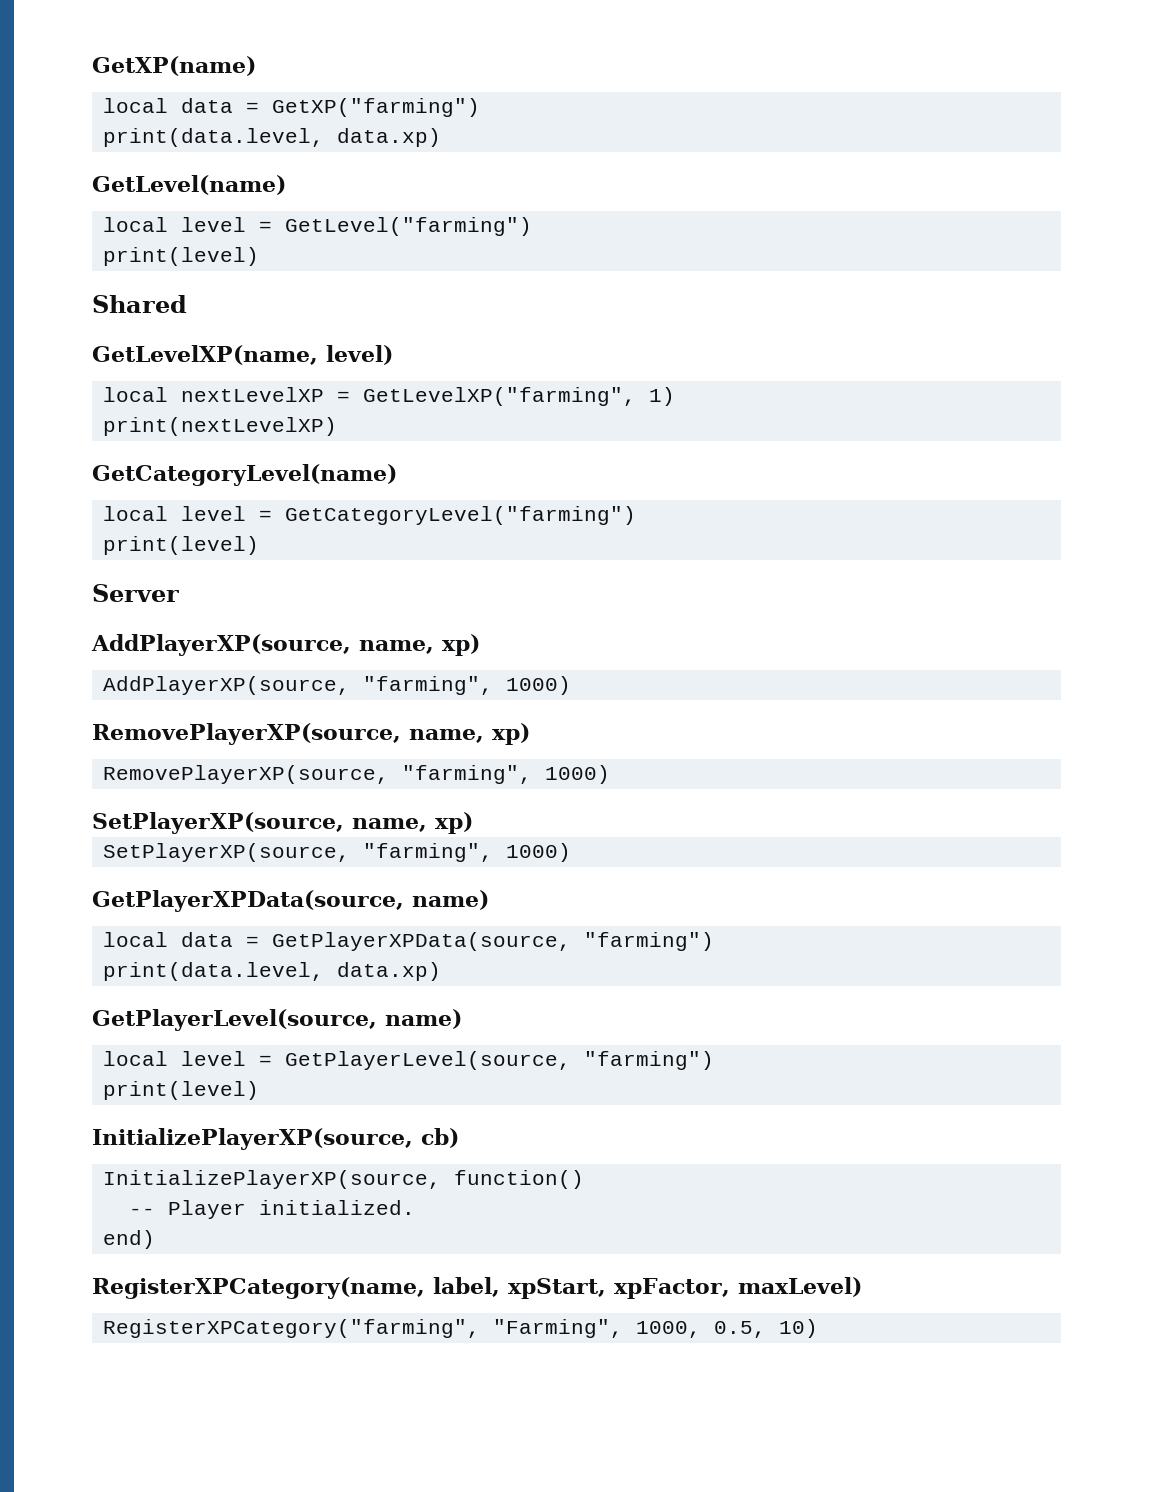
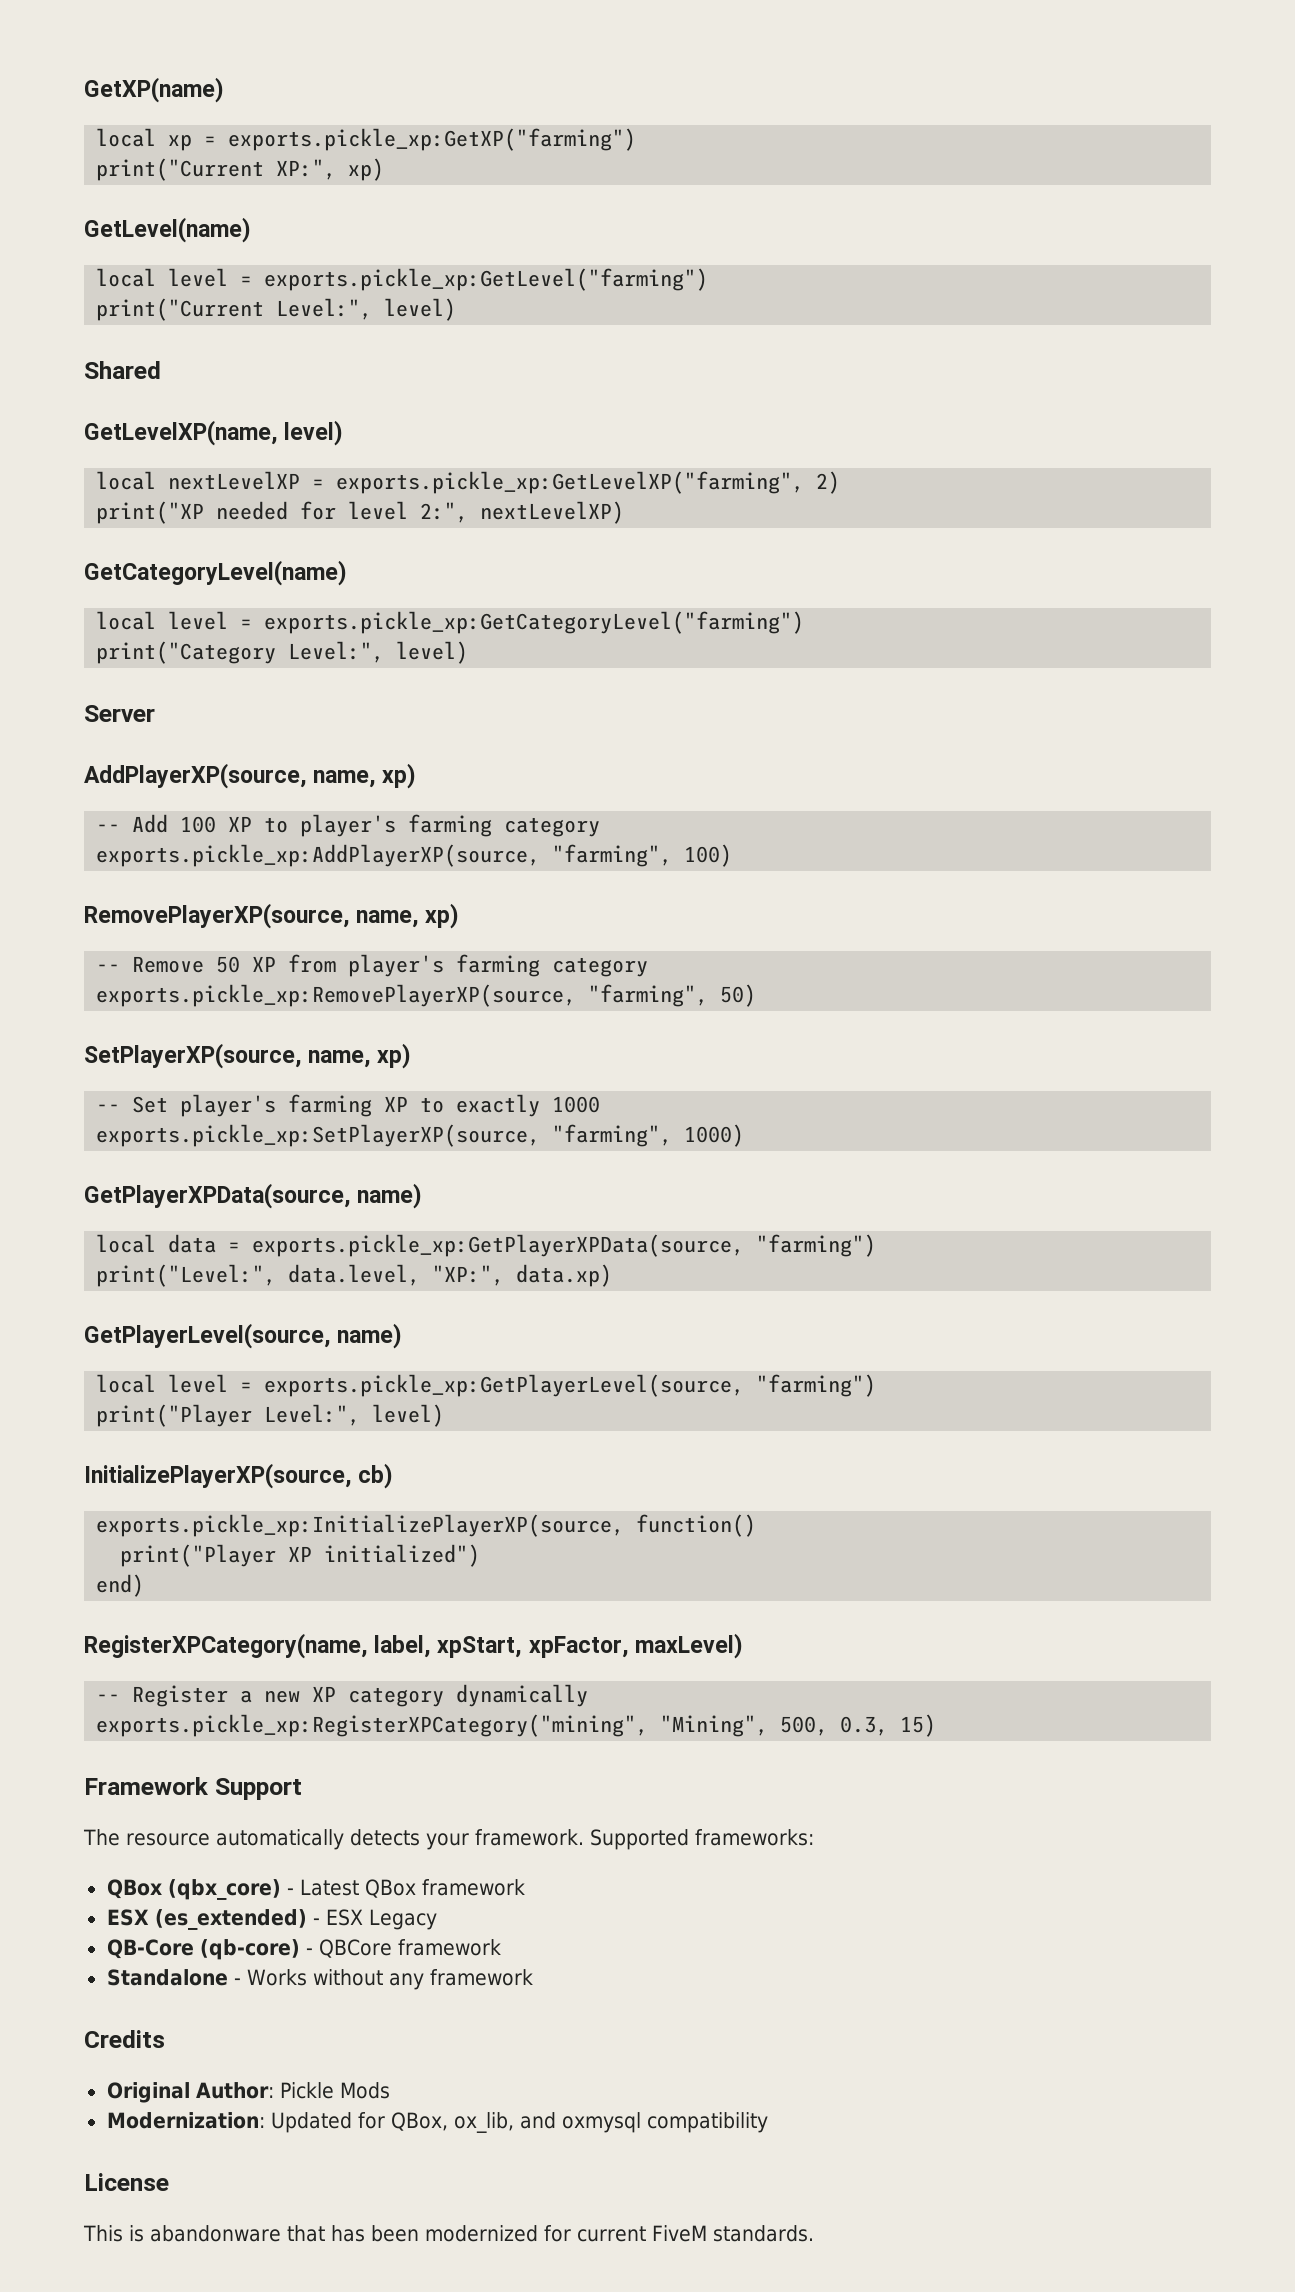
- local data = GetXP("farming")
- print(data.level, data.xp)
+ local xp = exports.pickle_xp:GetXP("farming")
+ print("Current XP:", xp)
- local level = GetLevel("farming")
- print(level)
+ local level = exports.pickle_xp:GetLevel("farming")
+ print("Current Level:", level)
- local nextLevelXP = GetLevelXP("farming", 1)
- print(nextLevelXP)
+ local nextLevelXP = exports.pickle_xp:GetLevelXP("farming", 2)
+ print("XP needed for level 2:", nextLevelXP)
- local level = GetCategoryLevel("farming")
- print(level)
+ local level = exports.pickle_xp:GetCategoryLevel("farming")
+ print("Category Level:", level)
- AddPlayerXP(source, "farming", 1000)
+ -- Add 100 XP to player's farming category
+ exports.pickle_xp:AddPlayerXP(source, "farming", 100)
  RemovePlayerXP(source, name, xp)
- RemovePlayerXP(source, "farming", 1000)
+ -- Remove 50 XP from player's farming category
+ exports.pickle_xp:RemovePlayerXP(source, "farming", 50)
  SetPlayerXP(source, name, xp)
- SetPlayerXP(source, "farming", 1000)
+ -- Set player's farming XP to exactly 1000
+ exports.pickle_xp:SetPlayerXP(source, "farming", 1000)
- local data = GetPlayerXPData(source, "farming")
- print(data.level, data.xp)
+ local data = exports.pickle_xp:GetPlayerXPData(source, "farming")
+ print("Level:", data.level, "XP:", data.xp)
- local level = GetPlayerLevel(source, "farming")
- print(level)
+ local level = exports.pickle_xp:GetPlayerLevel(source, "farming")
+ print("Player Level:", level)
- InitializePlayerXP(source, function()
+ exports.pickle_xp:InitializePlayerXP(source, function()
- -- Player initialized.
+ print("Player XP initialized")
- RegisterXPCategory("farming", "Farming", 1000, 0.5, 10)
+ -- Register a new XP category dynamically
+ exports.pickle_xp:RegisterXPCategory("mining", "Mining", 500, 0.3, 15)
+ Framework Support
+ The resource automatically detects your framework. Supported frameworks:
+ QBox (qbx_core) - Latest QBox framework
+ ESX (es_extended) - ESX Legacy
+ QB-Core (qb-core) - QBCore framework
+ Standalone - Works without any framework
+ Credits
+ Original Author: Pickle Mods
+ Modernization: Updated for QBox, ox_lib, and oxmysql compatibility
+ License
+ This is abandonware that has been modernized for current FiveM standards.

